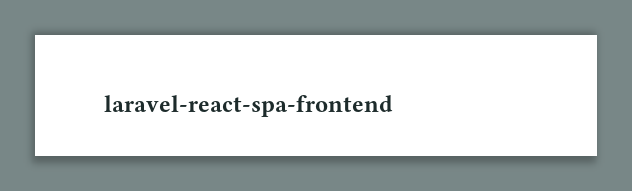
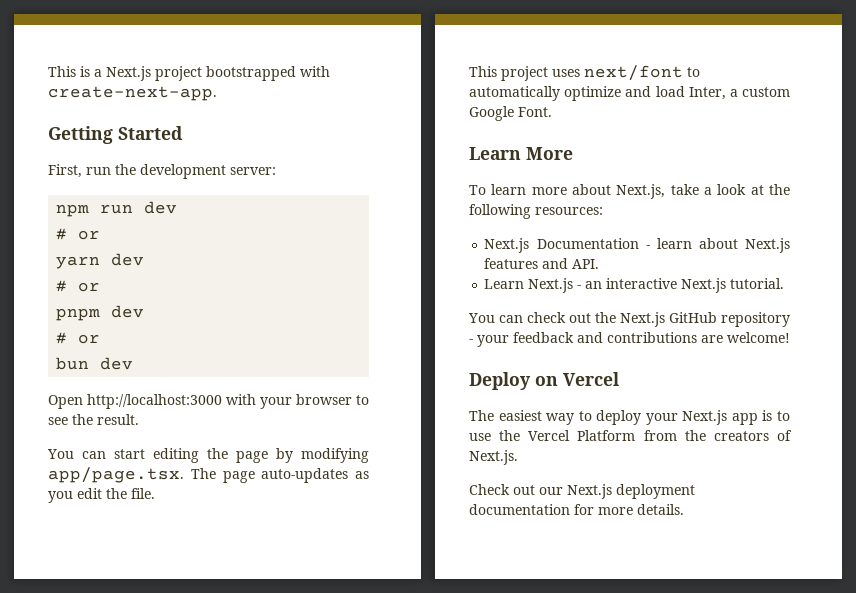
- laravel-react-spa-frontend
+ This is a Next.js project bootstrapped with create-next-app.
+ Getting Started
+ First, run the development server:
+ npm run dev
+ # or
+ yarn dev
+ # or
+ pnpm dev
+ # or
+ bun dev
+ Open http://localhost:3000 with your browser to see the result.
+ You can start editing the page by modifying app/page.tsx. The page auto-updates as you edit the file.
+ This project uses next/font to automatically optimize and load Inter, a custom Google Font.
+ Learn More
+ To learn more about Next.js, take a look at the following resources:
+ Next.js Documentation - learn about Next.js features and API.
+ Learn Next.js - an interactive Next.js tutorial.
+ You can check out the Next.js GitHub repository - your feedback and contributions are welcome!
+ Deploy on Vercel
+ The easiest way to deploy your Next.js app is to use the Vercel Platform from the creators of Next.js.
+ Check out our Next.js deployment documentation for more details.

